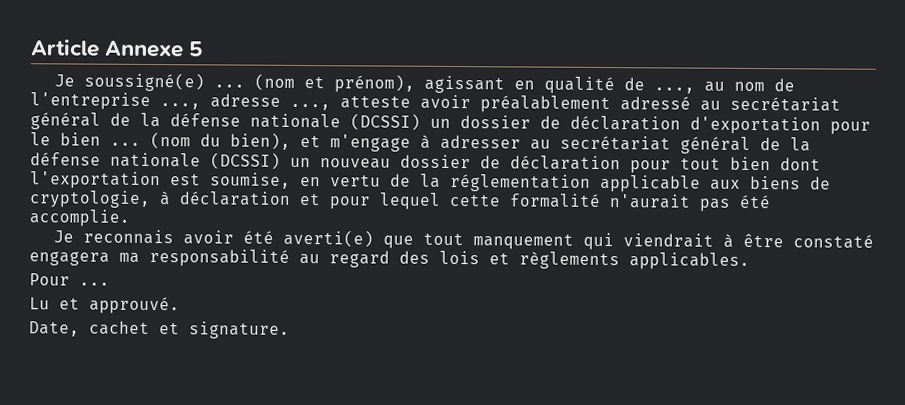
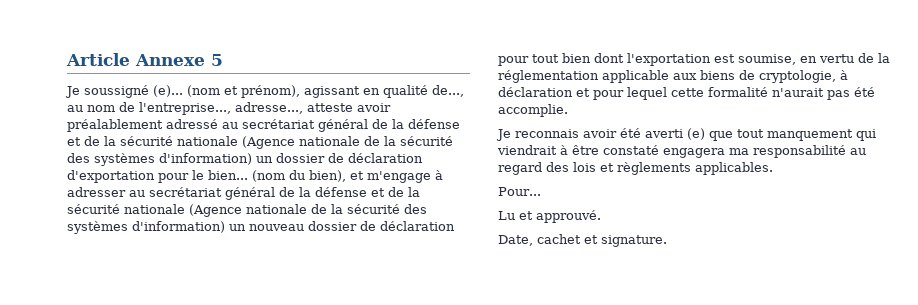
- Je soussigné(e) ...
+ Je soussigné (e)...
- (nom et prénom), agissant en qualité de ..., au nom de l'entreprise ..., adresse ..., atteste avoir préalablement adressé au secrétariat général de la défense nationale (DCSSI) un dossier de déclaration d'exportation pour le bien ...
+ (nom et prénom), agissant en qualité de..., au nom de l'entreprise..., adresse..., atteste avoir préalablement adressé au secrétariat général de la défense et de la sécurité nationale (Agence nationale de la sécurité des systèmes d'information) un dossier de déclaration d'exportation pour le bien...
- (nom du bien), et m'engage à adresser au secrétariat général de la défense nationale (DCSSI) un nouveau dossier de déclaration pour tout bien dont l'exportation est soumise, en vertu de la réglementation applicable aux biens de cryptologie, à déclaration et pour lequel cette formalité n'aurait pas été accomplie.
+ (nom du bien), et m'engage à adresser au secrétariat général de la défense et de la sécurité nationale (Agence nationale de la sécurité des systèmes d'information) un nouveau dossier de déclaration pour tout bien dont l'exportation est soumise, en vertu de la réglementation applicable aux biens de cryptologie, à déclaration et pour lequel cette formalité n'aurait pas été accomplie.
- Je reconnais avoir été averti(e) que tout manquement qui viendrait à être constaté engagera ma responsabilité au regard des lois et règlements applicables.
+ Je reconnais avoir été averti (e) que tout manquement qui viendrait à être constaté engagera ma responsabilité au regard des lois et règlements applicables.
- Pour ...
+ Pour...

